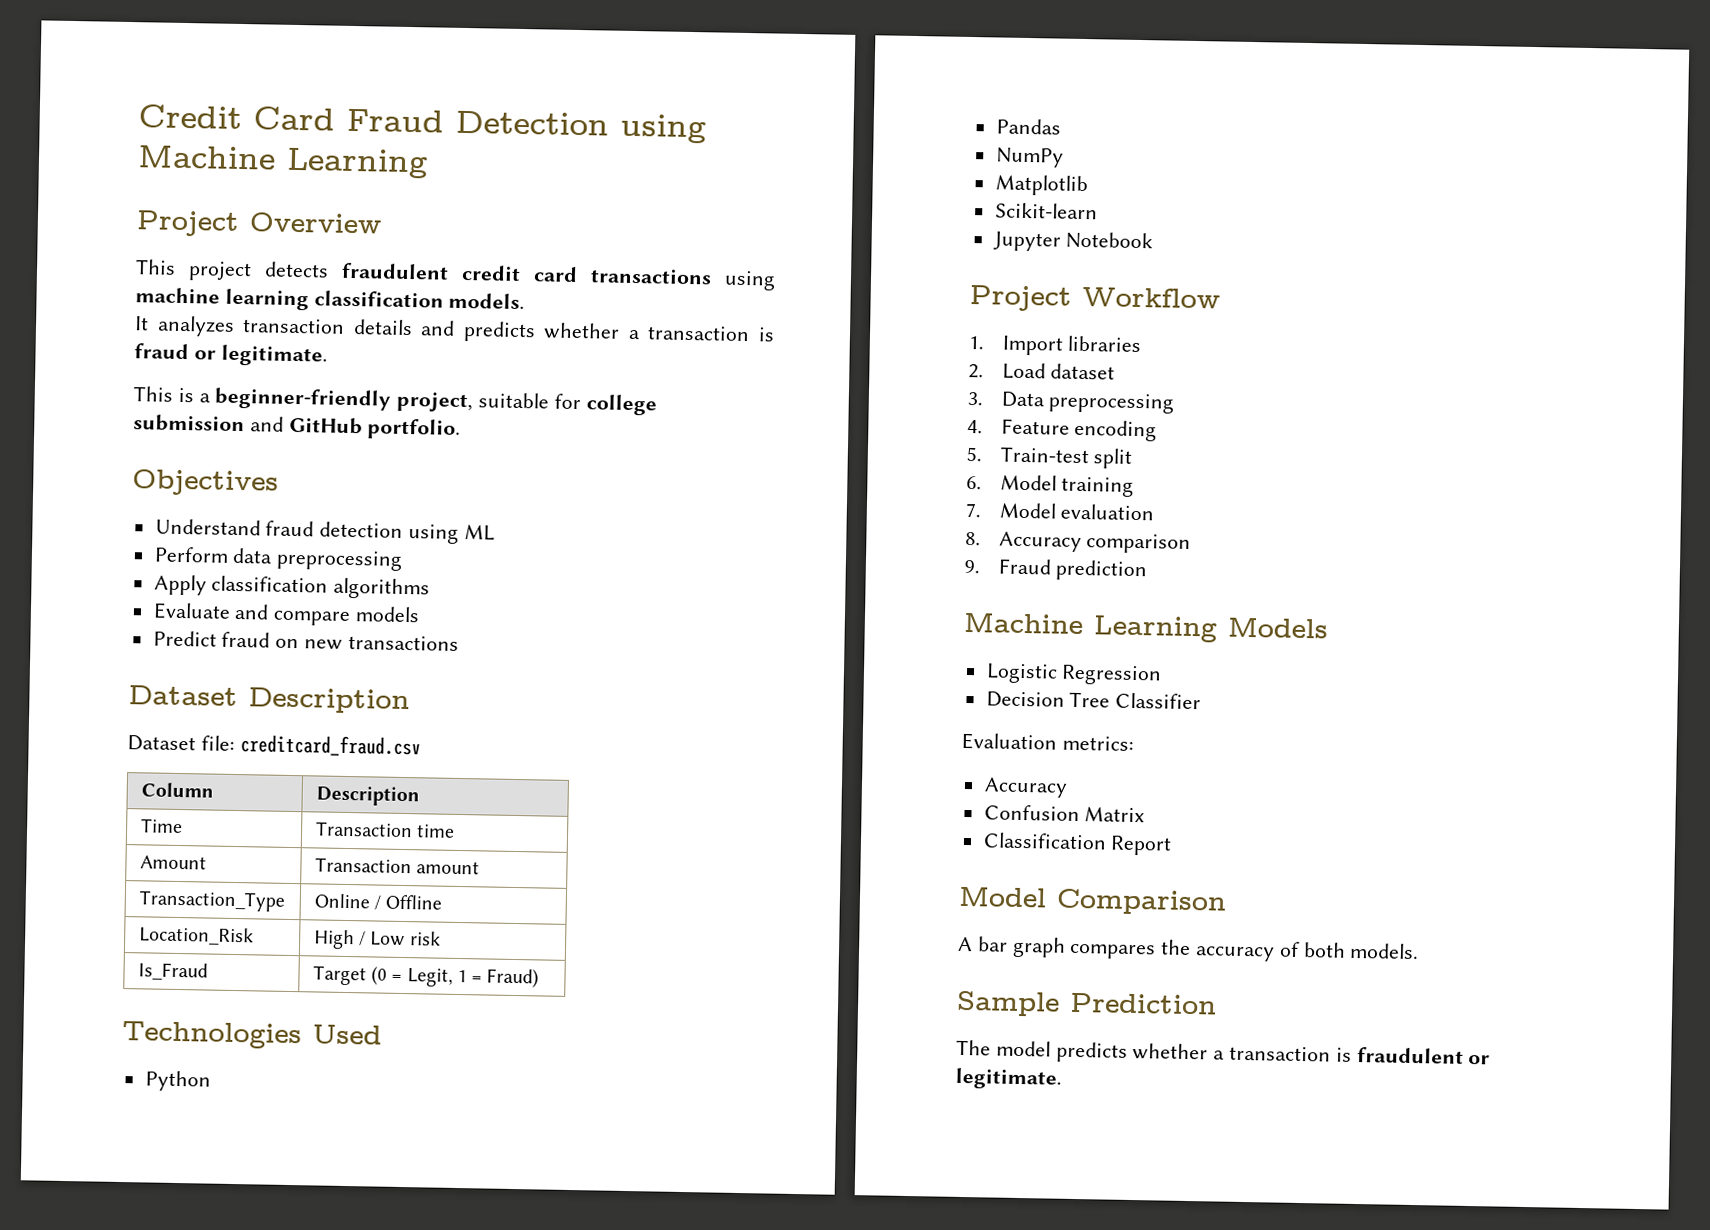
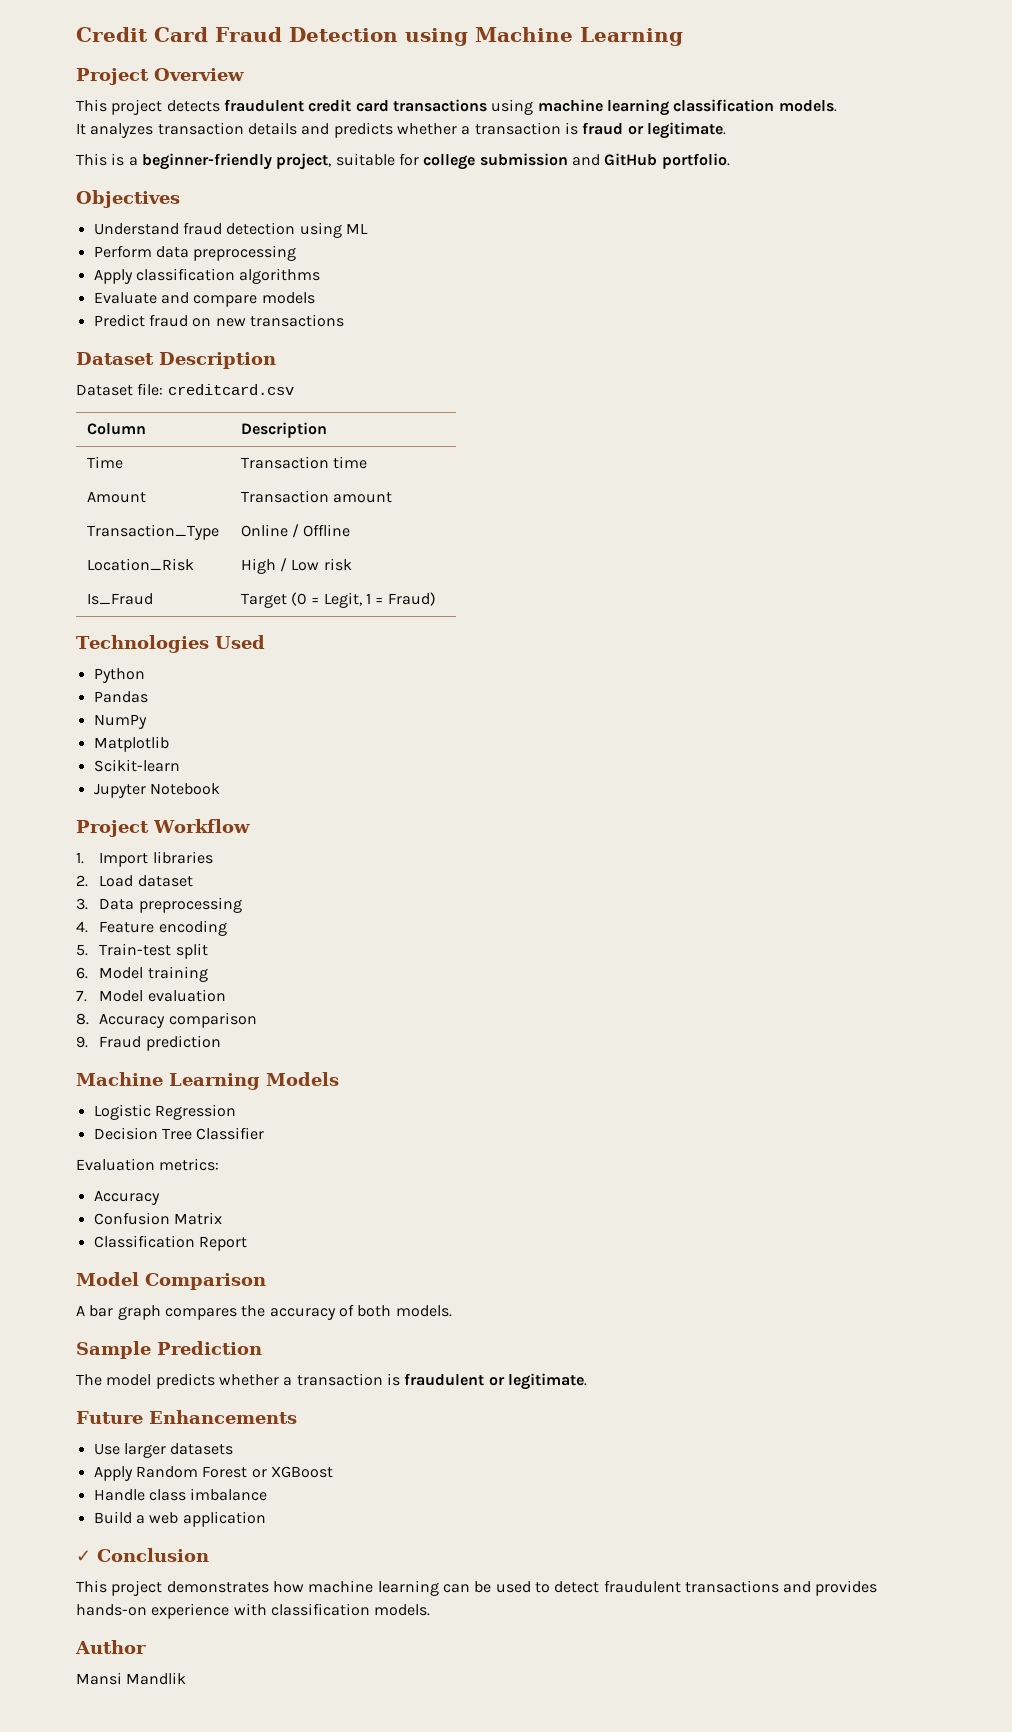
- Dataset file: creditcard_fraud.csv
+ Dataset file: creditcard.csv
+ Future Enhancements
+ Use larger datasets
+ Apply Random Forest or XGBoost
+ Handle class imbalance
+ Build a web application
+ ✓ Conclusion
+ This project demonstrates how machine learning can be used to detect fraudulent transactions and provides hands-on experience with classification models.
+ Author
+ Mansi Mandlik

